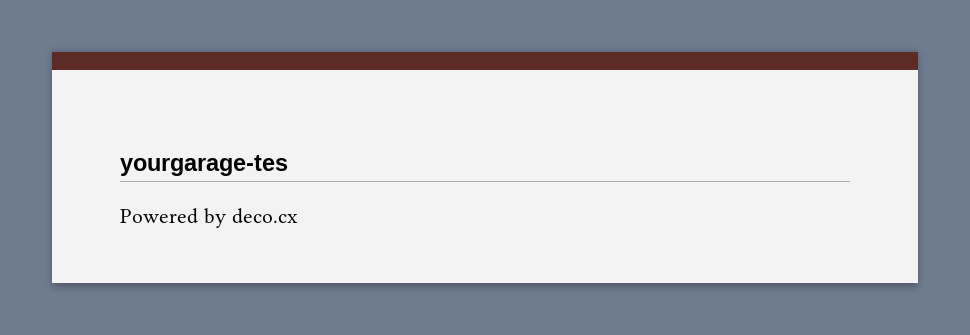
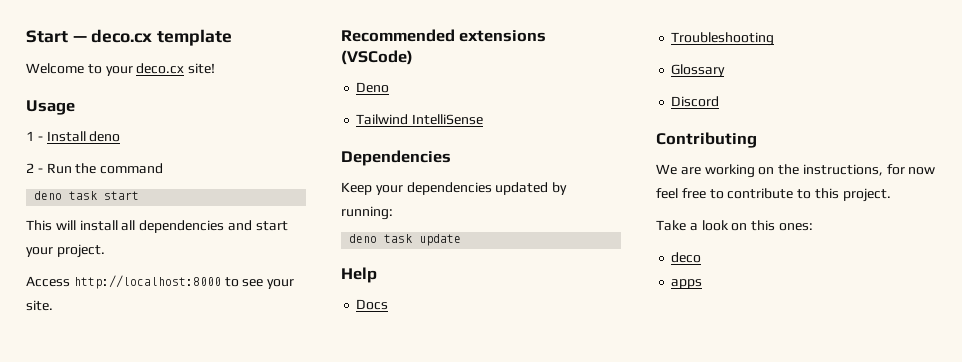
- yourgarage-tes
- Powered by deco.cx
+ Start — deco.cx template
+ Welcome to your deco.cx site!
+ Usage
+ 1 - Install deno
+ 2 - Run the command
+ deno task start
+ This will install all dependencies and start your project.
+ Access http://localhost:8000 to see your site.
+ Recommended extensions (VSCode)
+ Deno
+ Tailwind IntelliSense
+ Dependencies
+ Keep your dependencies updated by running:
+ deno task update
+ Help
+ Docs
+ Troubleshooting
+ Glossary
+ Discord
+ Contributing
+ We are working on the instructions, for now feel free to contribute to this project.
+ Take a look on this ones:
+ deco
+ apps

